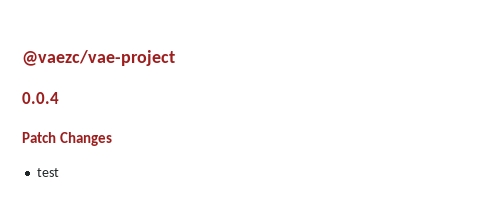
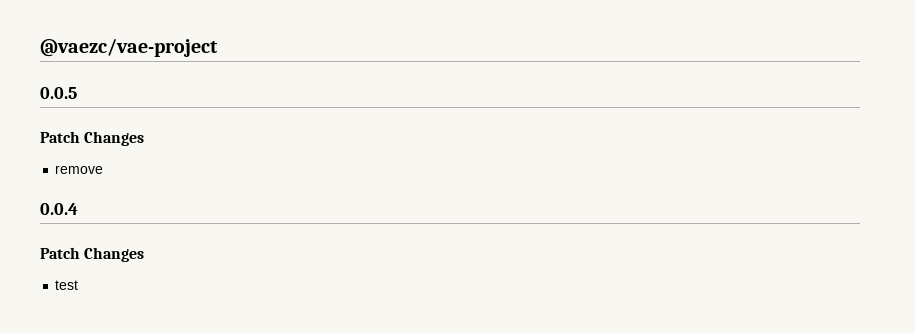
+ 0.0.5
+ Patch Changes
+ remove

